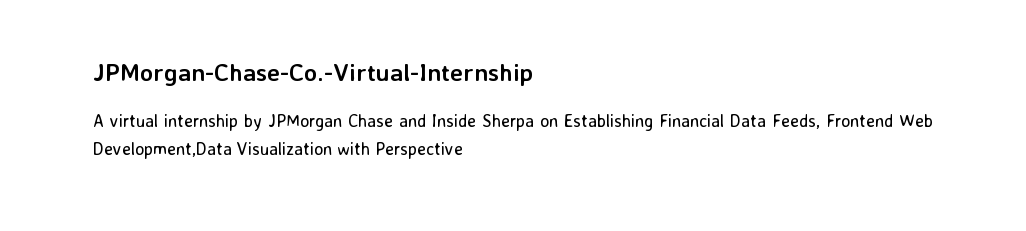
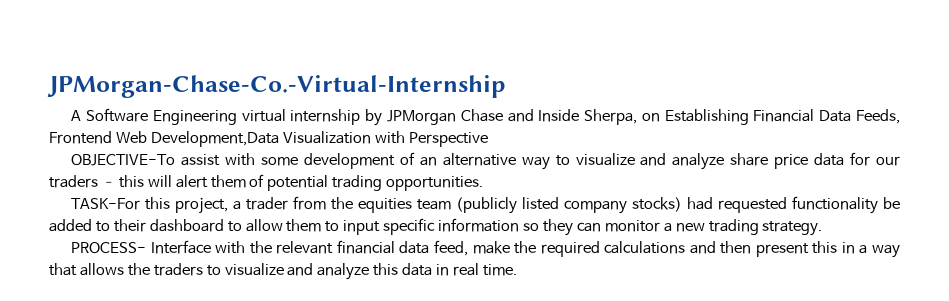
- A virtual internship by JPMorgan Chase and Inside Sherpa on Establishing Financial Data Feeds, Frontend Web Development,Data Visualization with Perspective
+ A Software Engineering virtual internship by JPMorgan Chase and Inside Sherpa, on Establishing Financial Data Feeds, Frontend Web Development,Data Visualization with Perspective
+ OBJECTIVE-To assist with some development of an alternative way to visualize and analyze share price data for our traders – this will alert them of potential trading opportunities.
+ TASK-For this project, a trader from the equities team (publicly listed company stocks) had requested functionality be added to their dashboard to allow them to input specific information so they can monitor a new trading strategy.
+ PROCESS- Interface with the relevant financial data feed, make the required calculations and then present this in a way that allows the traders to visualize and analyze this data in real time.

